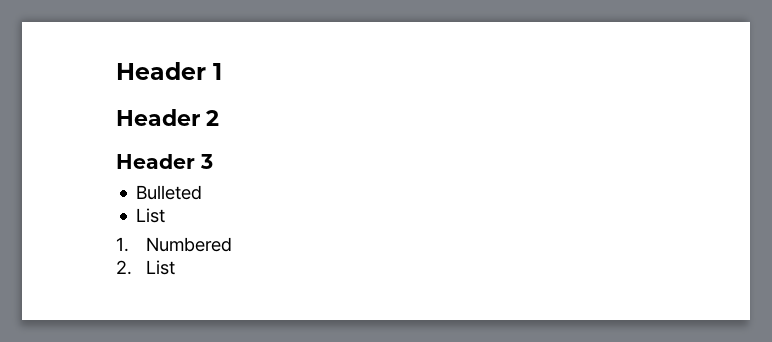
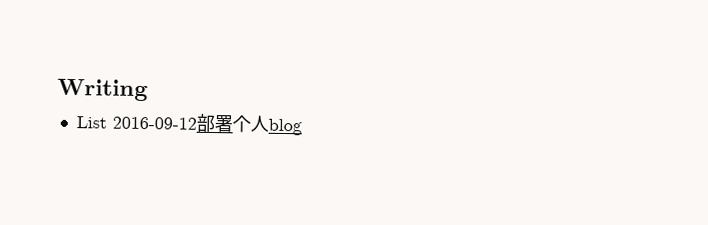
- Header 1
- Header 2
- Header 3
- Bulleted
- List
- 1. Numbered
- 2. List
+ Writing
+ List 2016-09-12部署个人blog

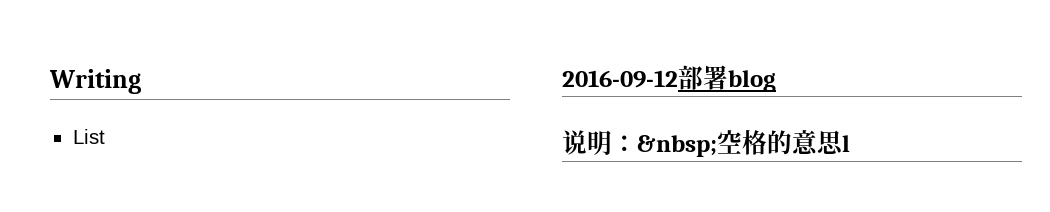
- List 2016-09-12部署个人blog
+ List
+ 2016-09-12部署blog
+ 说明：&nbsp;空格的意思l

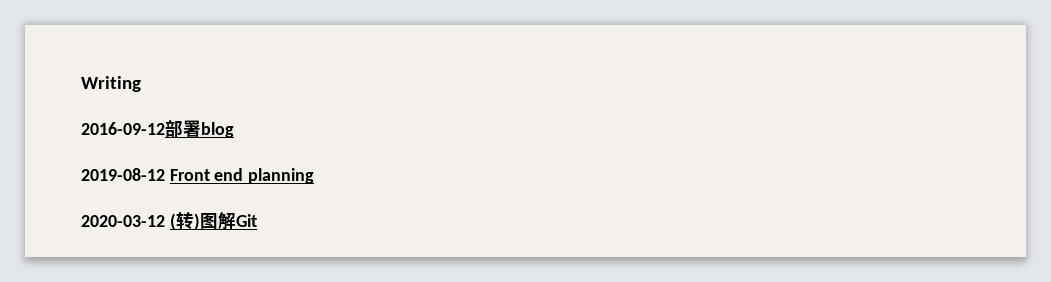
- List
- 说明：&nbsp;空格的意思l
+ 2019-08-12 Front end planning
+ 2020-03-12 (转)图解Git

